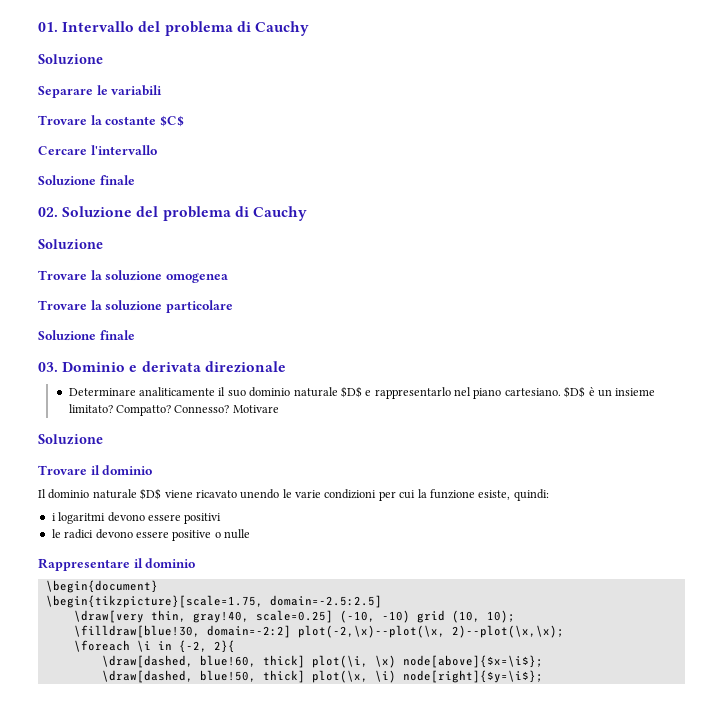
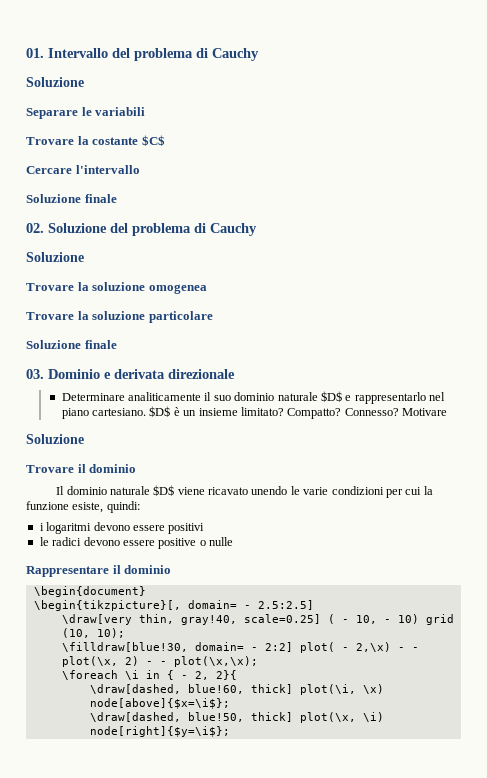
- \begin{tikzpicture}[scale=1.75, domain=-2.5:2.5]
+ \begin{tikzpicture}[, domain= - 2.5:2.5]
- \draw[very thin, gray!40, scale=0.25] (-10, -10) grid (10, 10);
+ \draw[very thin, gray!40, scale=0.25] ( - 10, - 10) grid (10, 10);
- \filldraw[blue!30, domain=-2:2] plot(-2,\x)--plot(\x, 2)--plot(\x,\x);
+ \filldraw[blue!30, domain= - 2:2] plot( - 2,\x) - - plot(\x, 2) - - plot(\x,\x);
- \foreach \i in {-2, 2}{
+ \foreach \i in { - 2, 2}{

